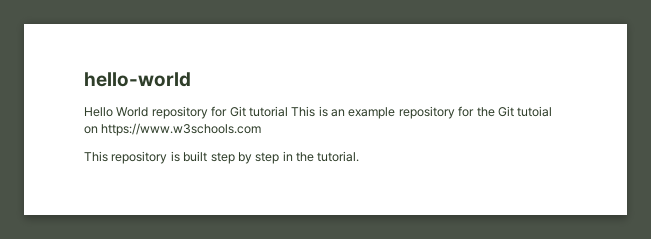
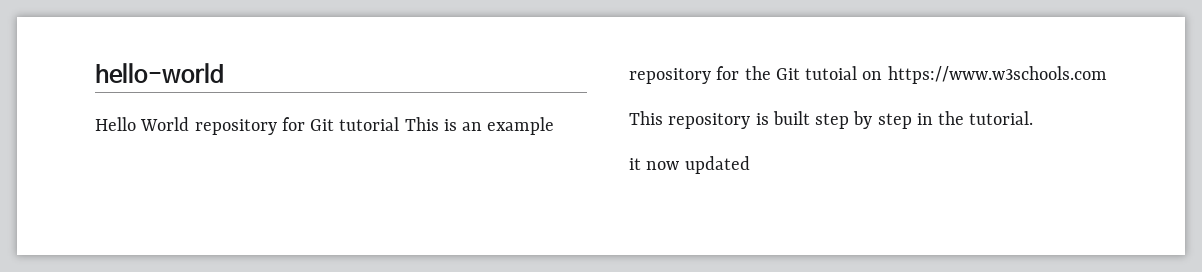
+ it now updated

